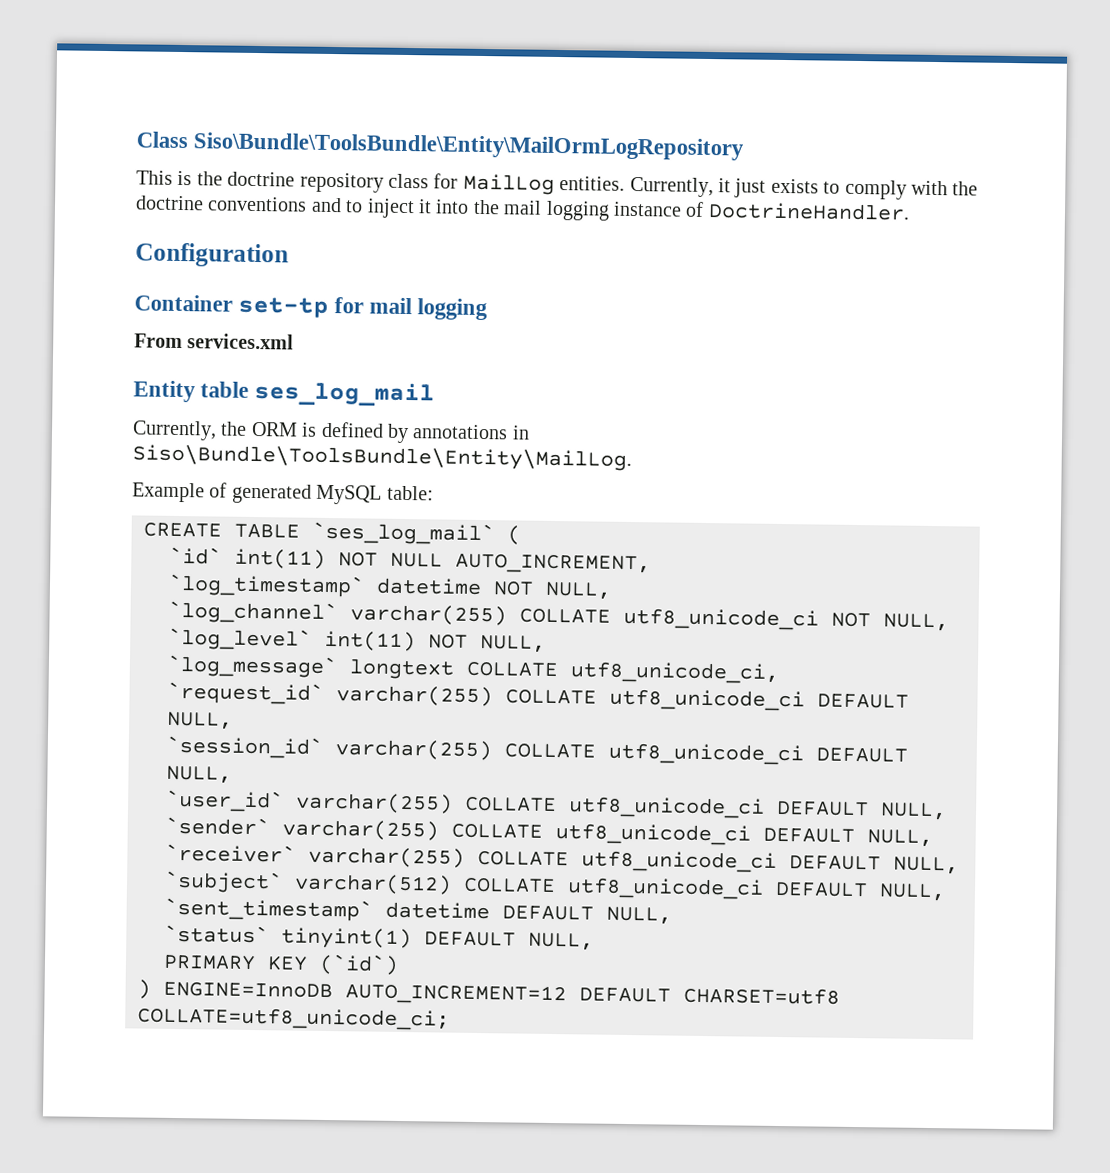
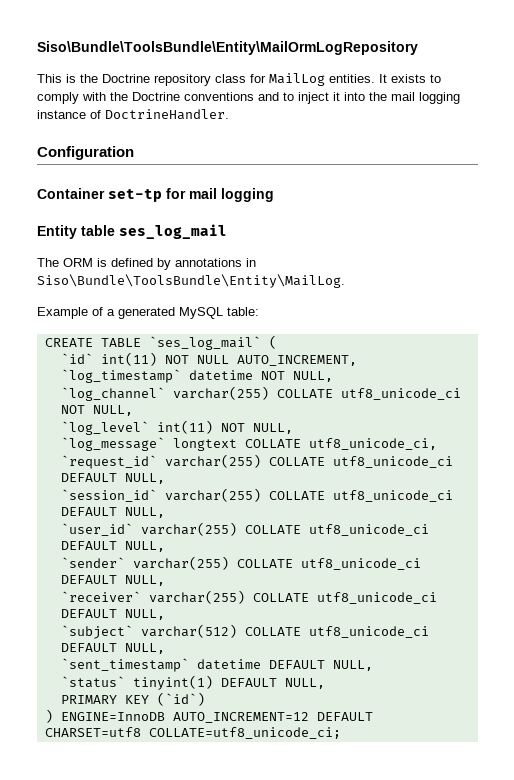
- Class Siso\Bundle\ToolsBundle\Entity\MailOrmLogRepository
+ Siso\Bundle\ToolsBundle\Entity\MailOrmLogRepository
- This is the doctrine repository class for MailLog entities.
+ This is the Doctrine repository class for MailLog entities.
- Currently, it just exists to comply with the doctrine conventions and to inject it into the mail logging instance of DoctrineHandler.
+ It exists to comply with the Doctrine conventions and to inject it into the mail logging instance of DoctrineHandler.
- From services.xml
- Currently, the ORM is defined by annotations in Siso\Bundle\ToolsBundle\Entity\MailLog.
+ The ORM is defined by annotations in Siso\Bundle\ToolsBundle\Entity\MailLog.
- Example of generated MySQL table:
+ Example of a generated MySQL table:

